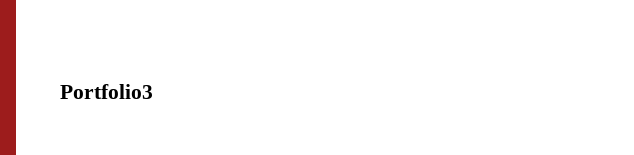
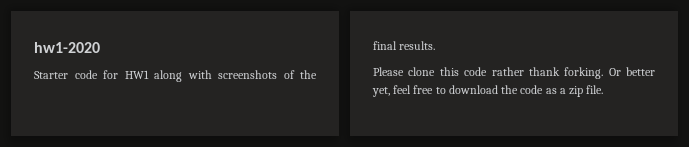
- Portfolio3
+ hw1-2020
+ Starter code for HW1 along with screenshots of the final results.
+ Please clone this code rather thank forking. Or better yet, feel free to download the code as a zip file.

